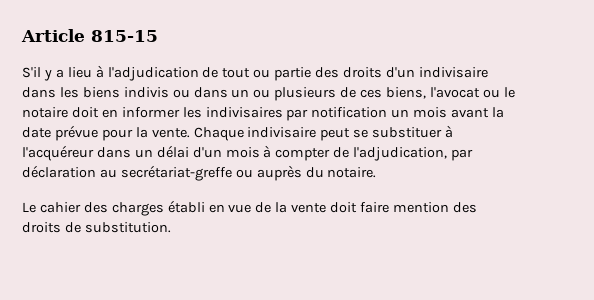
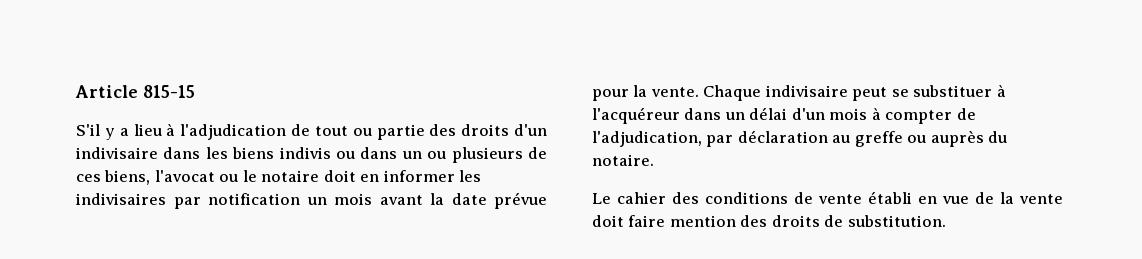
- Chaque indivisaire peut se substituer à l'acquéreur dans un délai d'un mois à compter de l'adjudication, par déclaration au secrétariat-greffe ou auprès du notaire.
+ Chaque indivisaire peut se substituer à l'acquéreur dans un délai d'un mois à compter de l'adjudication, par déclaration au greffe ou auprès du notaire.
- Le cahier des charges établi en vue de la vente doit faire mention des droits de substitution.
+ Le cahier des conditions de vente établi en vue de la vente doit faire mention des droits de substitution.

